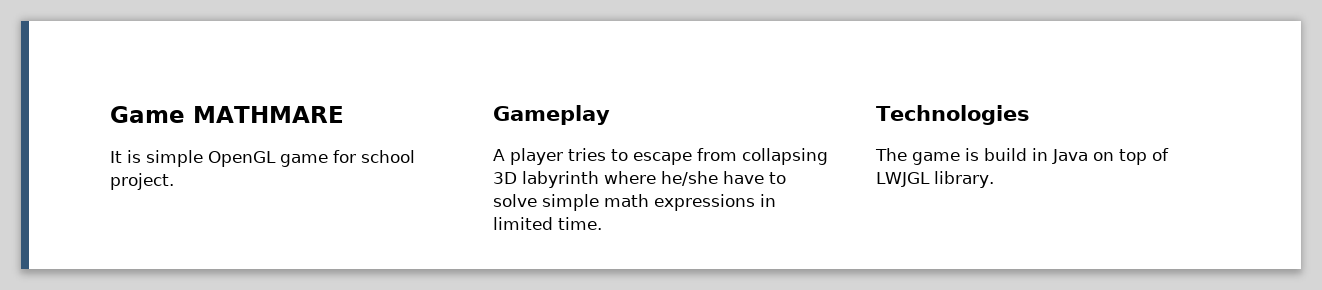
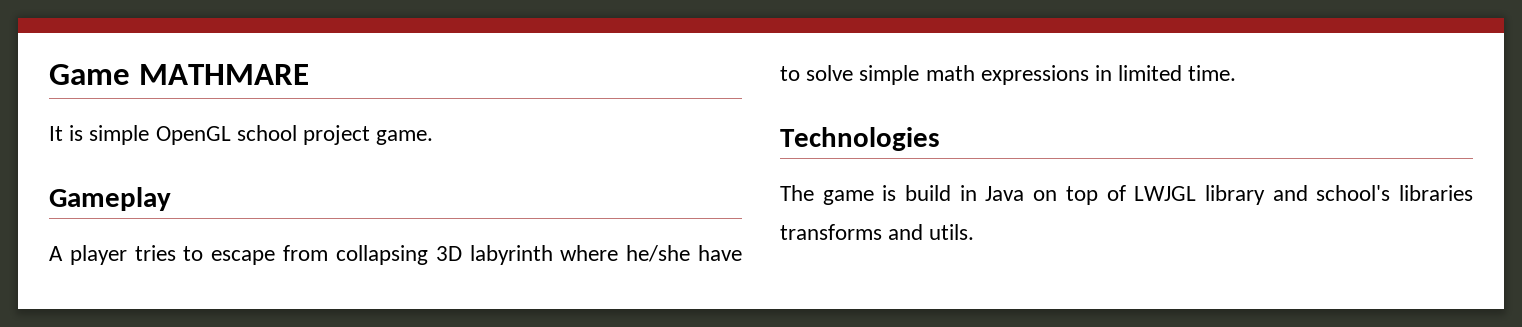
- It is simple OpenGL game for school project.
+ It is simple OpenGL school project game.
- The game is build in Java on top of LWJGL library.
+ The game is build in Java on top of LWJGL library and school's libraries transforms and utils.

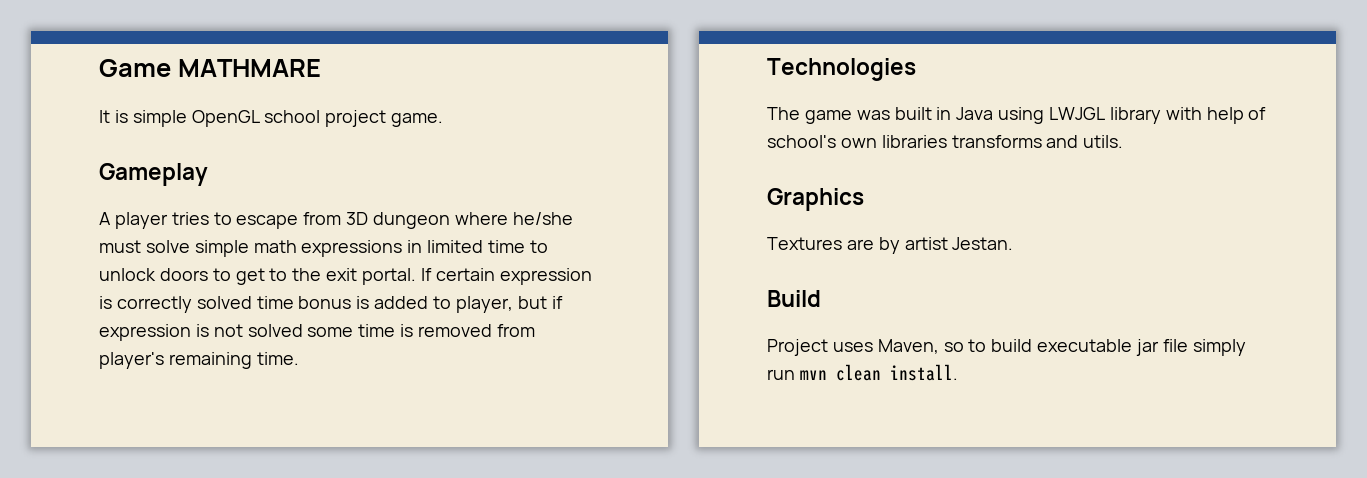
- A player tries to escape from collapsing 3D labyrinth where he/she have to solve simple math expressions in limited time.
+ A player tries to escape from 3D dungeon where he/she must solve simple math expressions in limited time to unlock doors to get to the exit portal. If certain expression is correctly solved time bonus is added to player, but if expression is not solved some time is removed from player's remaining time.
  Technologies
- The game is build in Java on top of LWJGL library and school's libraries transforms and utils.
+ The game was built in Java using LWJGL library with help of school's own libraries transforms and utils.
+ Graphics
+ Textures are by artist Jestan.
+ Build
+ Project uses Maven, so to build executable jar file simply run mvn clean install.

